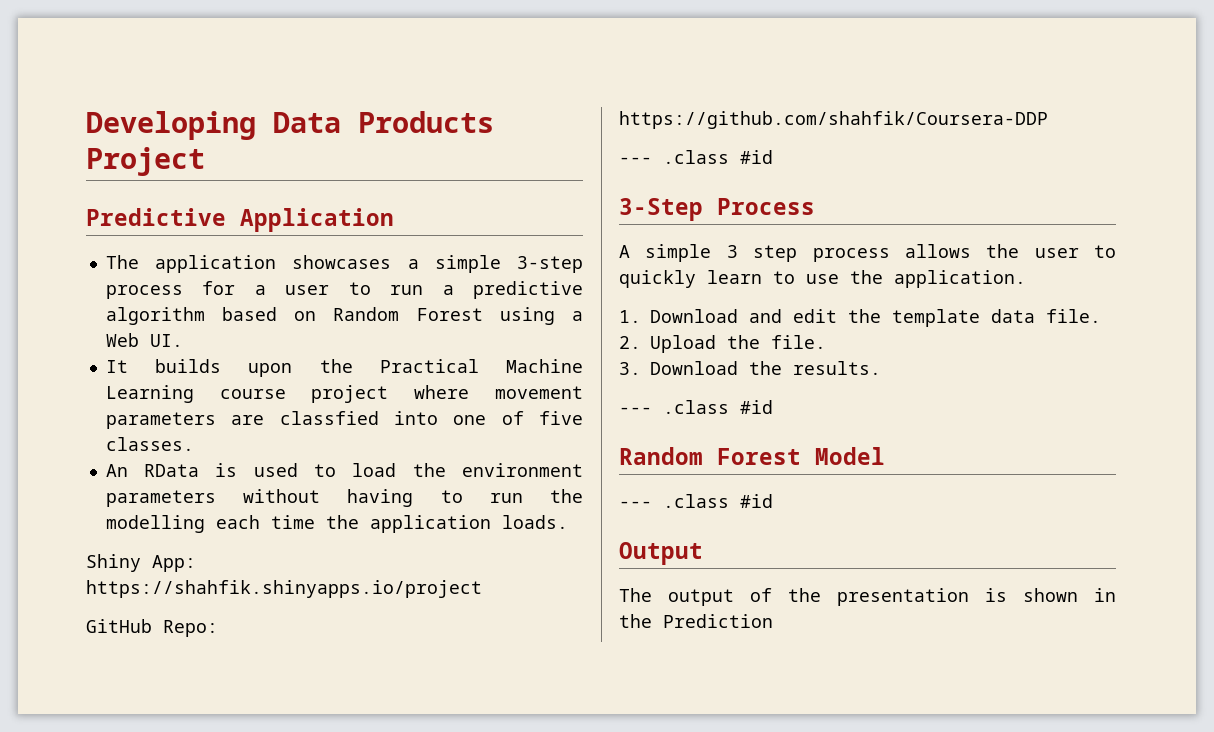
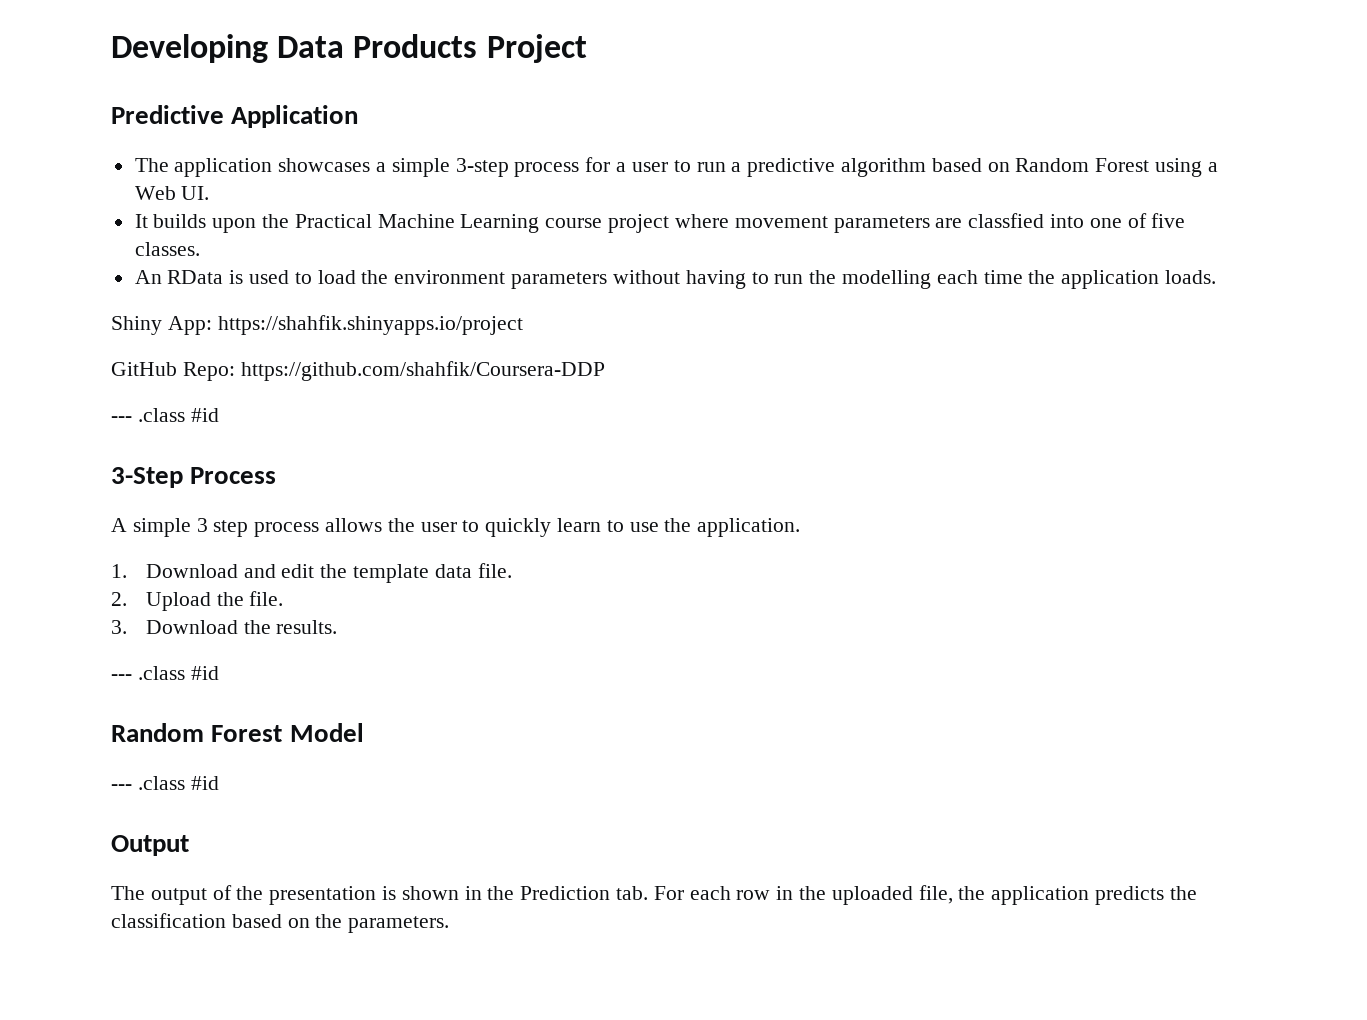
- The output of the presentation is shown in the Prediction
+ The output of the presentation is shown in the Prediction tab. For each row in the uploaded file, the application predicts the classification based on the parameters.

